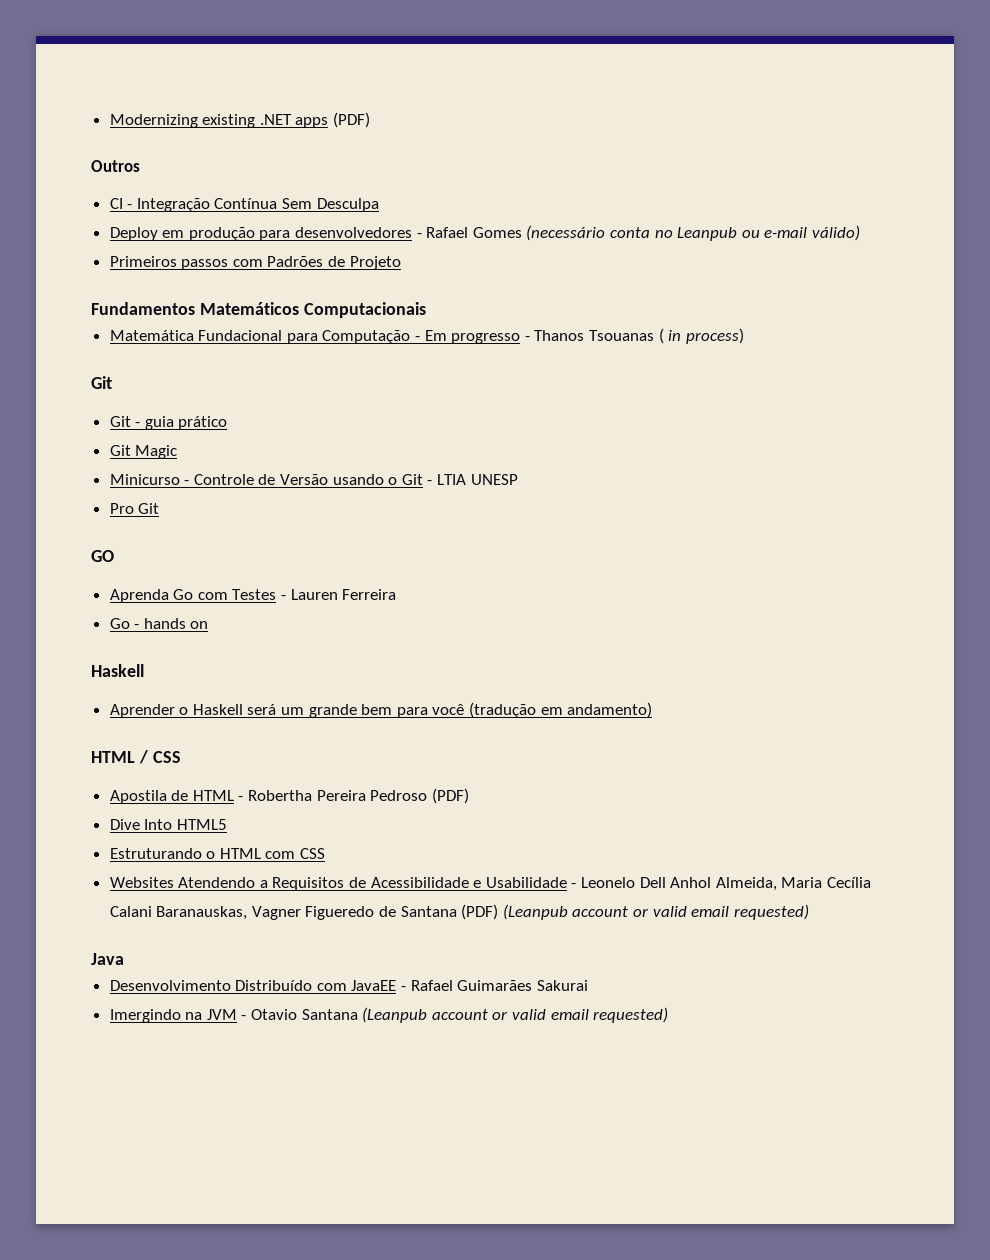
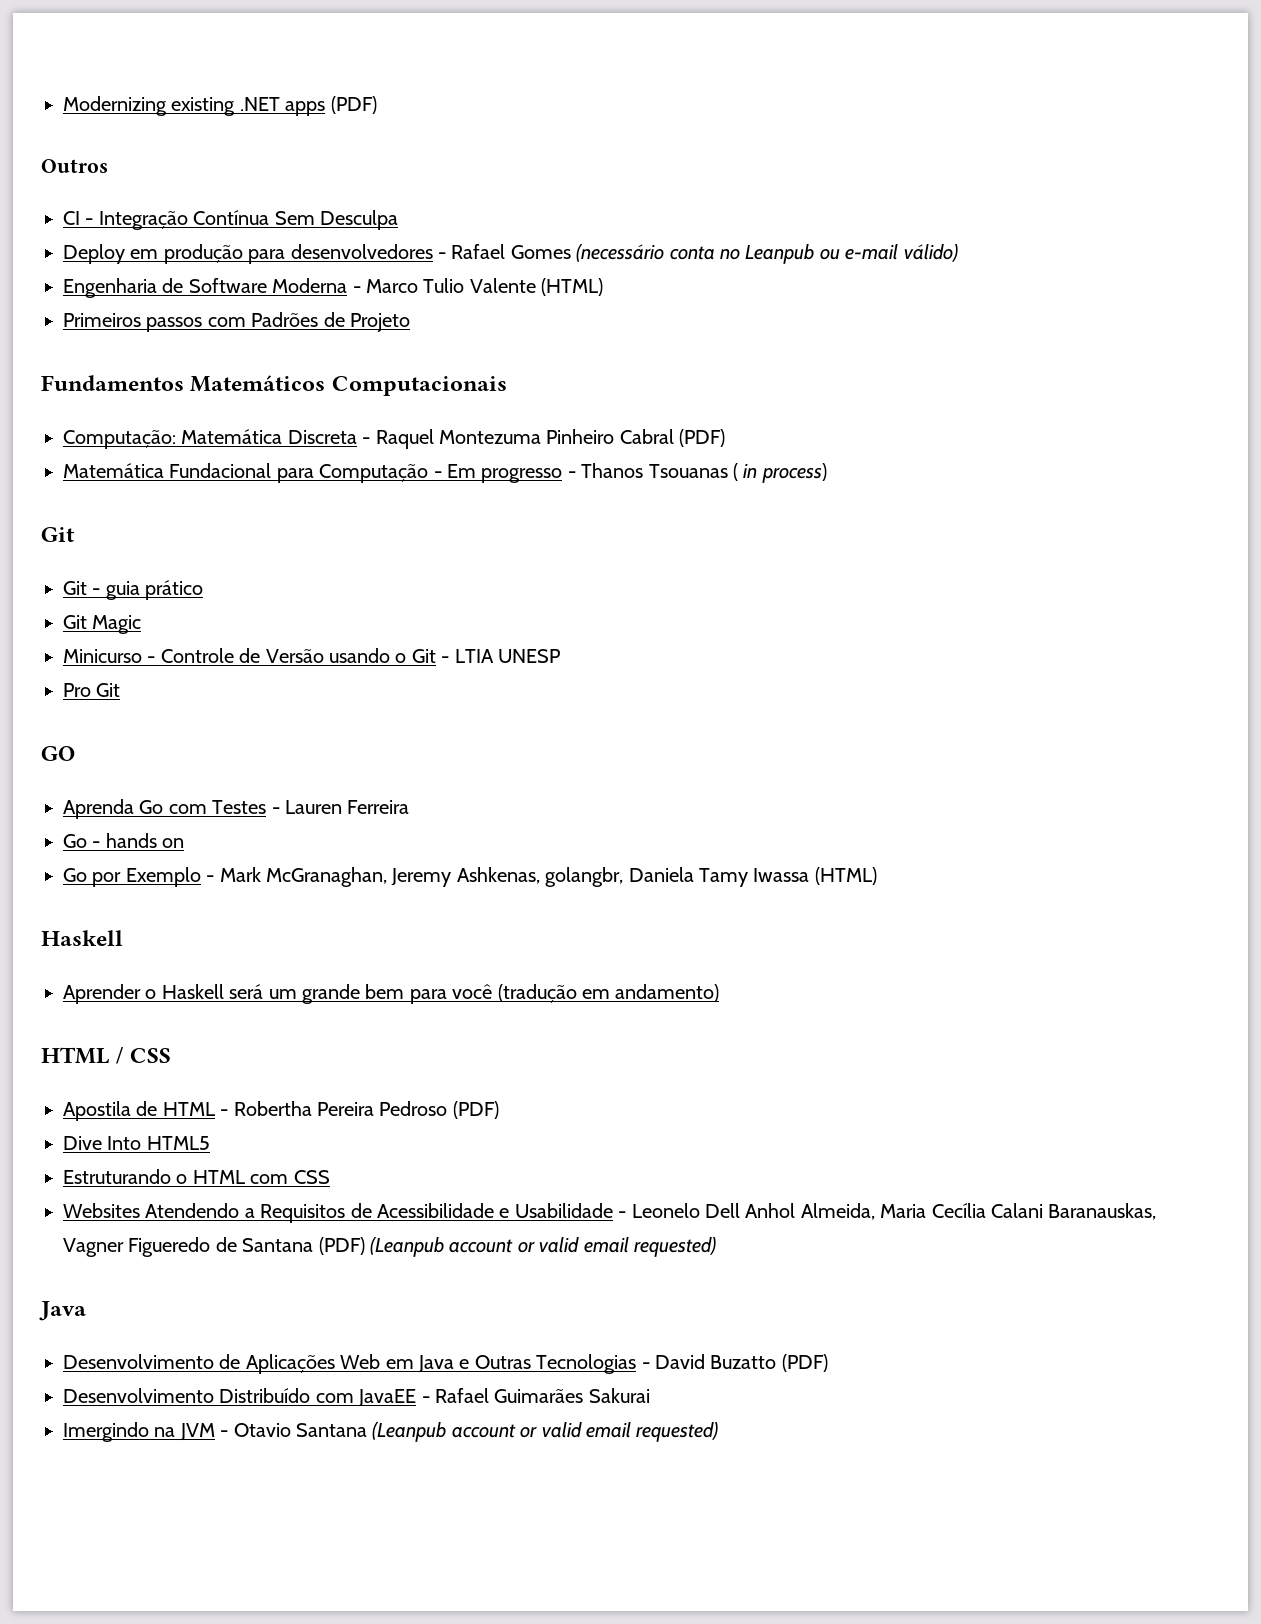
+ Engenharia de Software Moderna - Marco Tulio Valente (HTML)
+ Computação: Matemática Discreta - Raquel Montezuma Pinheiro Cabral (PDF)
+ Go por Exemplo - Mark McGranaghan, Jeremy Ashkenas, golangbr, Daniela Tamy Iwassa (HTML)
+ Desenvolvimento de Aplicações Web em Java e Outras Tecnologias - David Buzatto (PDF)

